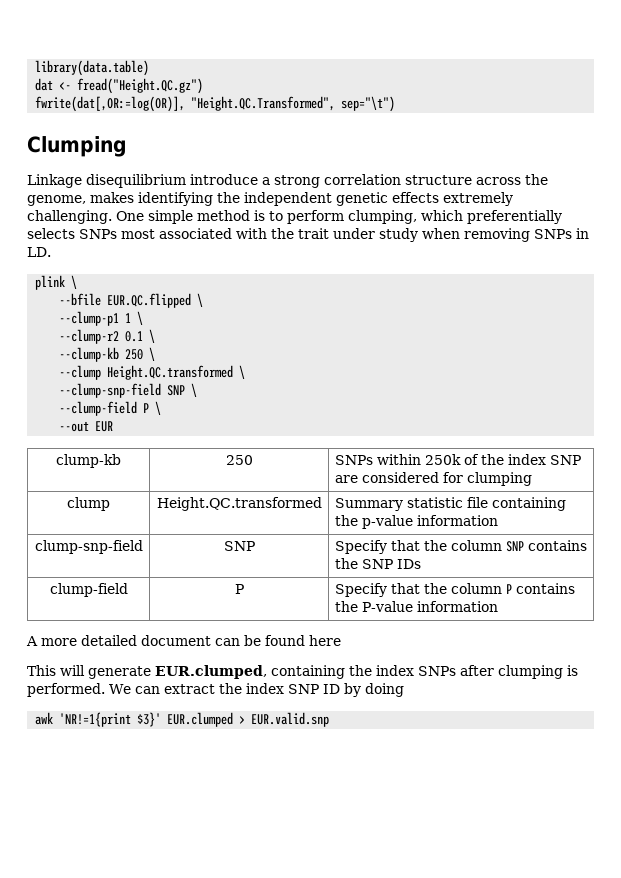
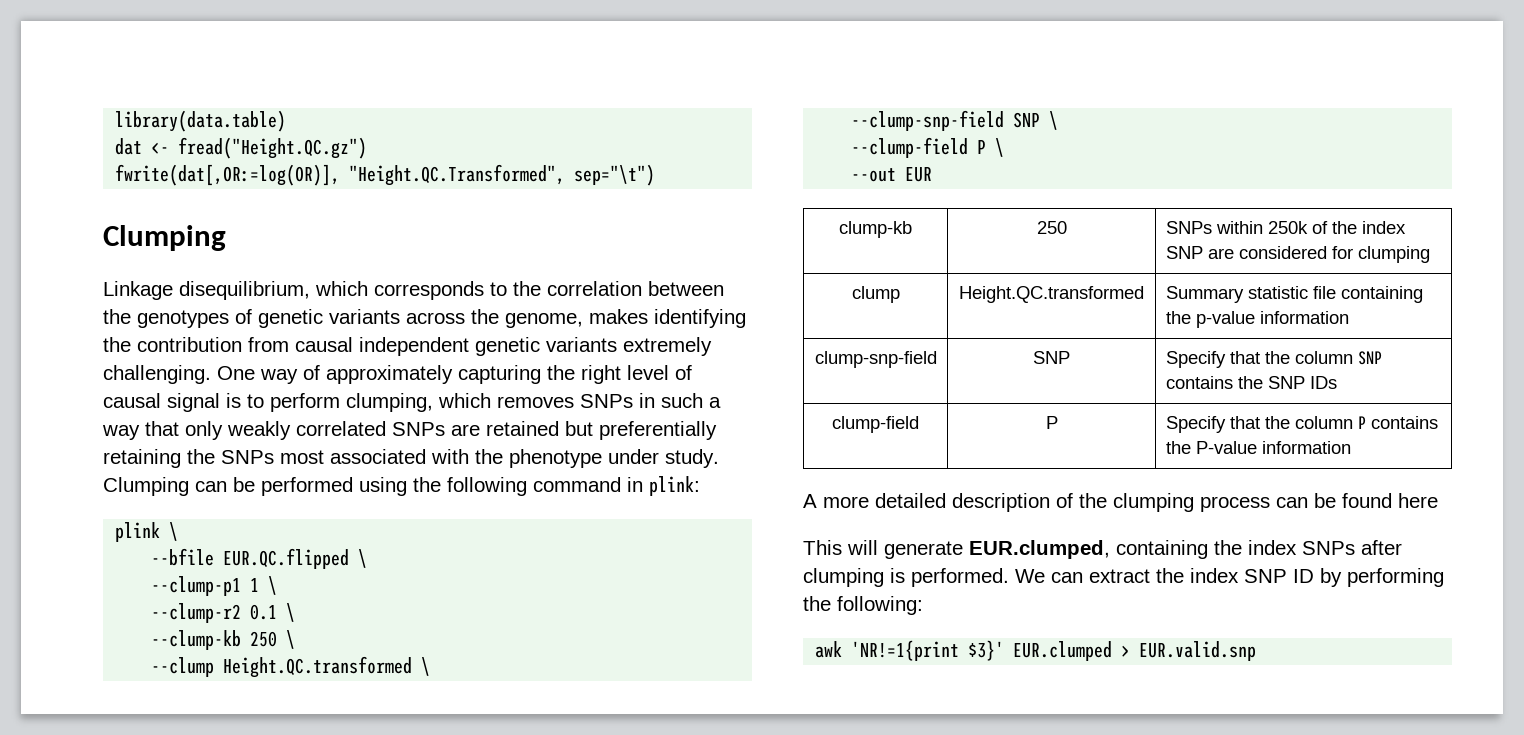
- Linkage disequilibrium introduce a strong correlation structure across the genome, makes identifying the independent genetic effects extremely challenging.
+ Linkage disequilibrium, which corresponds to the correlation between the genotypes of genetic variants across the genome, makes identifying the contribution from causal independent genetic variants extremely challenging.
- One simple method is to perform clumping, which preferentially selects SNPs most associated with the trait under study when removing SNPs in LD.
+ One way of approximately capturing the right level of causal signal is to perform clumping, which removes SNPs in such a way that only weakly correlated SNPs are retained but preferentially retaining the SNPs most associated with the phenotype under study. Clumping can be performed using the following command in plink:
- A more detailed document can be found here
+ A more detailed description of the clumping process can be found here
- We can extract the index SNP ID by doing
+ We can extract the index SNP ID by performing the following:

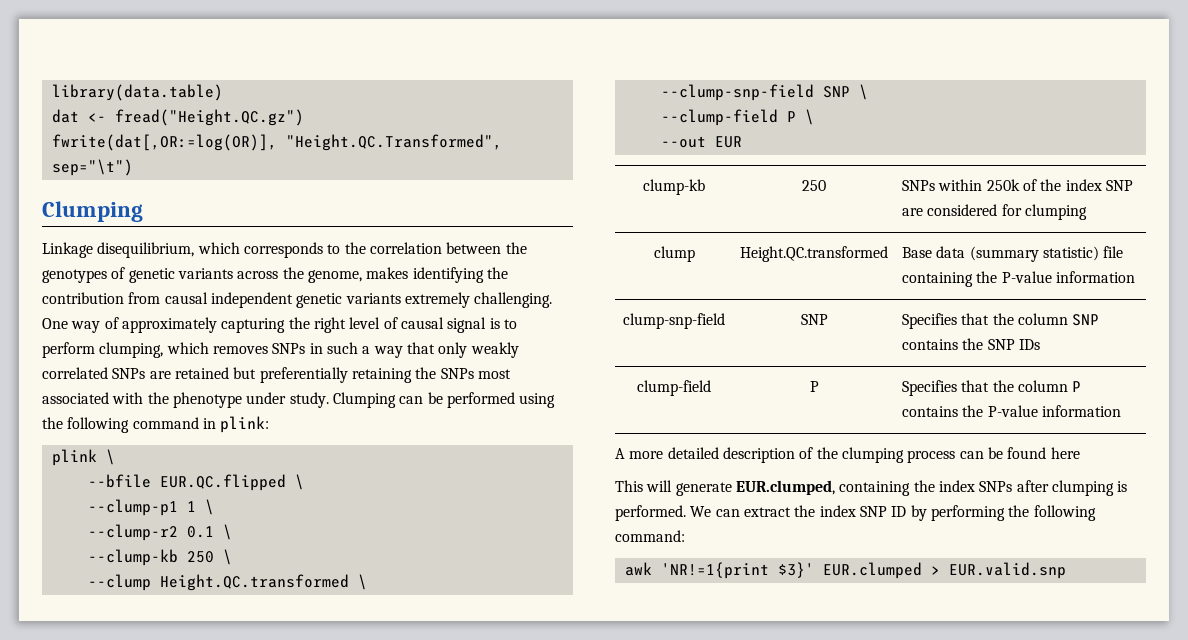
- clump | Height.QC.transformed | Summary statistic file containing the p-value information
+ clump | Height.QC.transformed | Base data (summary statistic) file containing the P-value information
- clump-snp-field | SNP | Specify that the column SNP contains the SNP IDs
+ clump-snp-field | SNP | Specifies that the column SNP contains the SNP IDs
- clump-field | P | Specify that the column P contains the P-value information
+ clump-field | P | Specifies that the column P contains the P-value information
- We can extract the index SNP ID by performing the following:
+ We can extract the index SNP ID by performing the following command:

